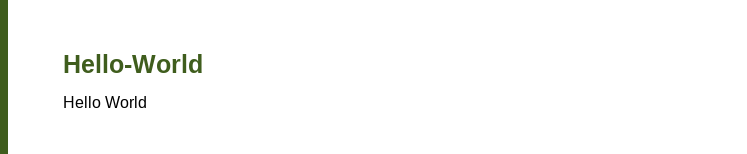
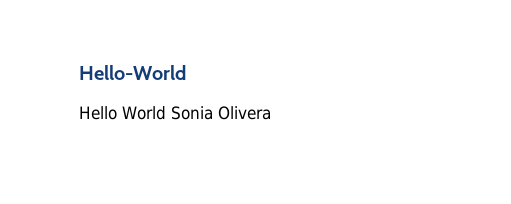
- Hello World
+ Hello World Sonia Olivera

